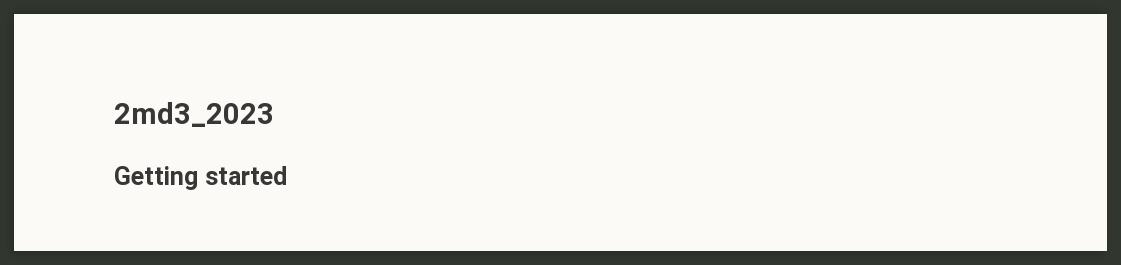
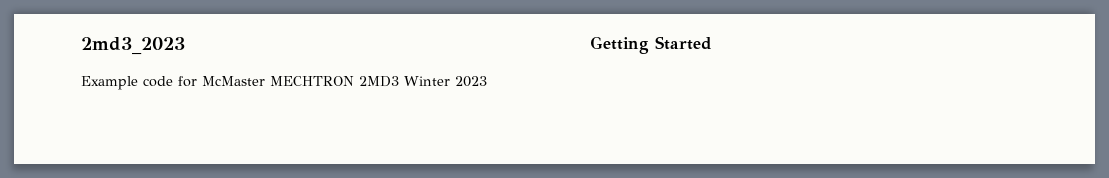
+ Example code for McMaster MECHTRON 2MD3 Winter 2023
- Getting started
+ Getting Started

